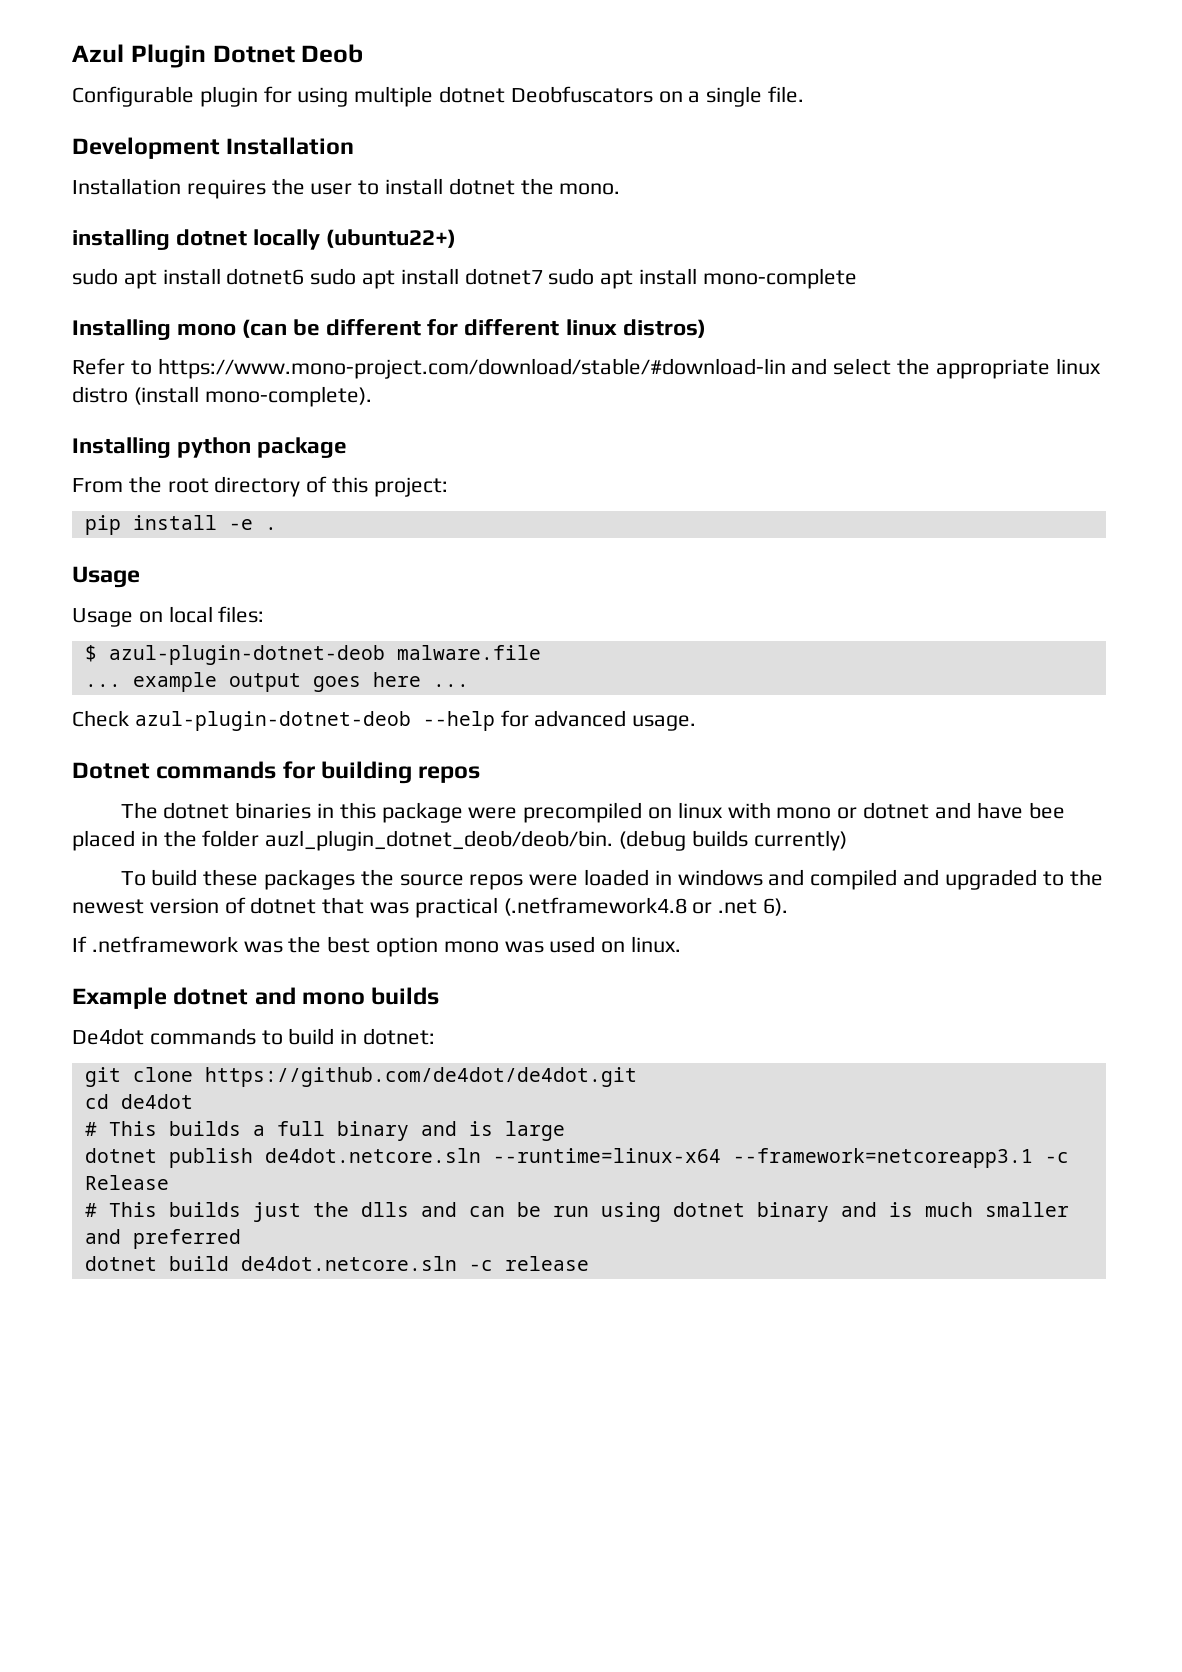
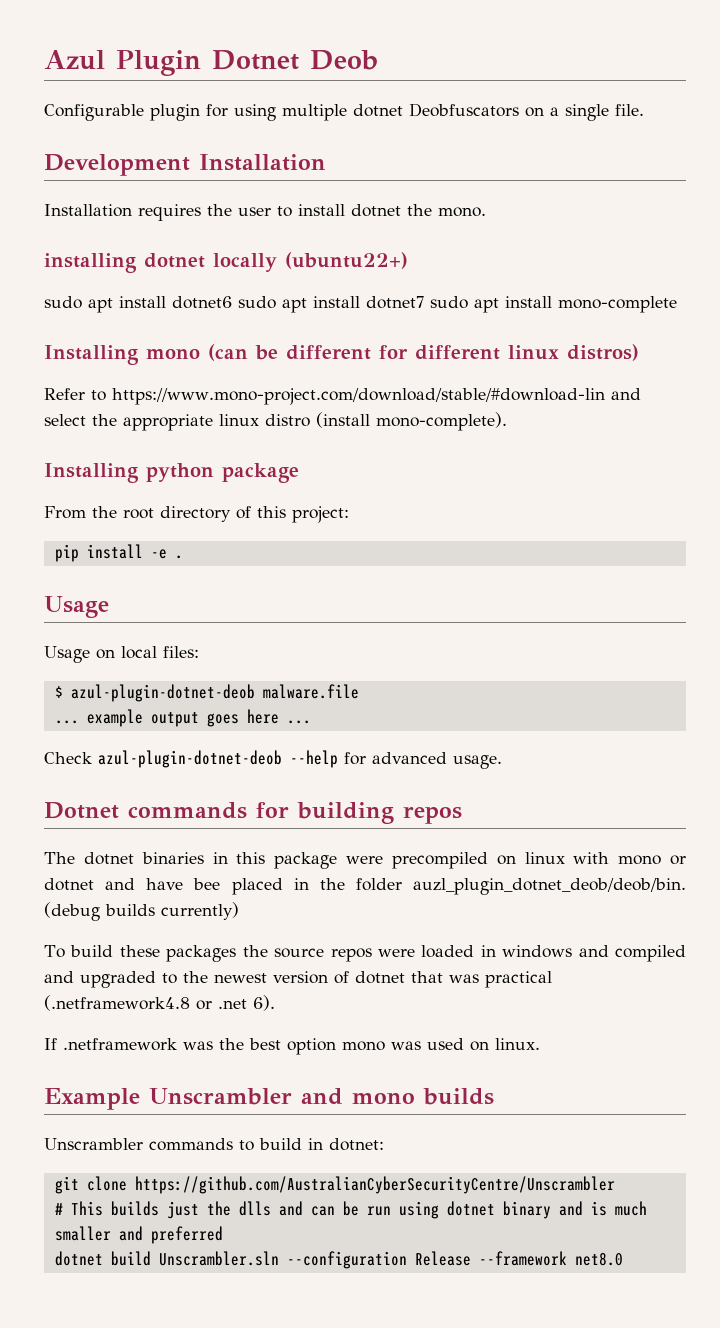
- Example dotnet and mono builds
+ Example Unscrambler and mono builds
- De4dot commands to build in dotnet:
+ Unscrambler commands to build in dotnet:
- git clone https://github.com/de4dot/de4dot.git
- cd de4dot
- # This builds a full binary and is large
- dotnet publish de4dot.netcore.sln --runtime=linux-x64 --framework=netcoreapp3.1 -c Release
+ git clone https://github.com/AustralianCyberSecurityCentre/Unscrambler
- dotnet build de4dot.netcore.sln -c release
+ dotnet build Unscrambler.sln --configuration Release --framework net8.0

